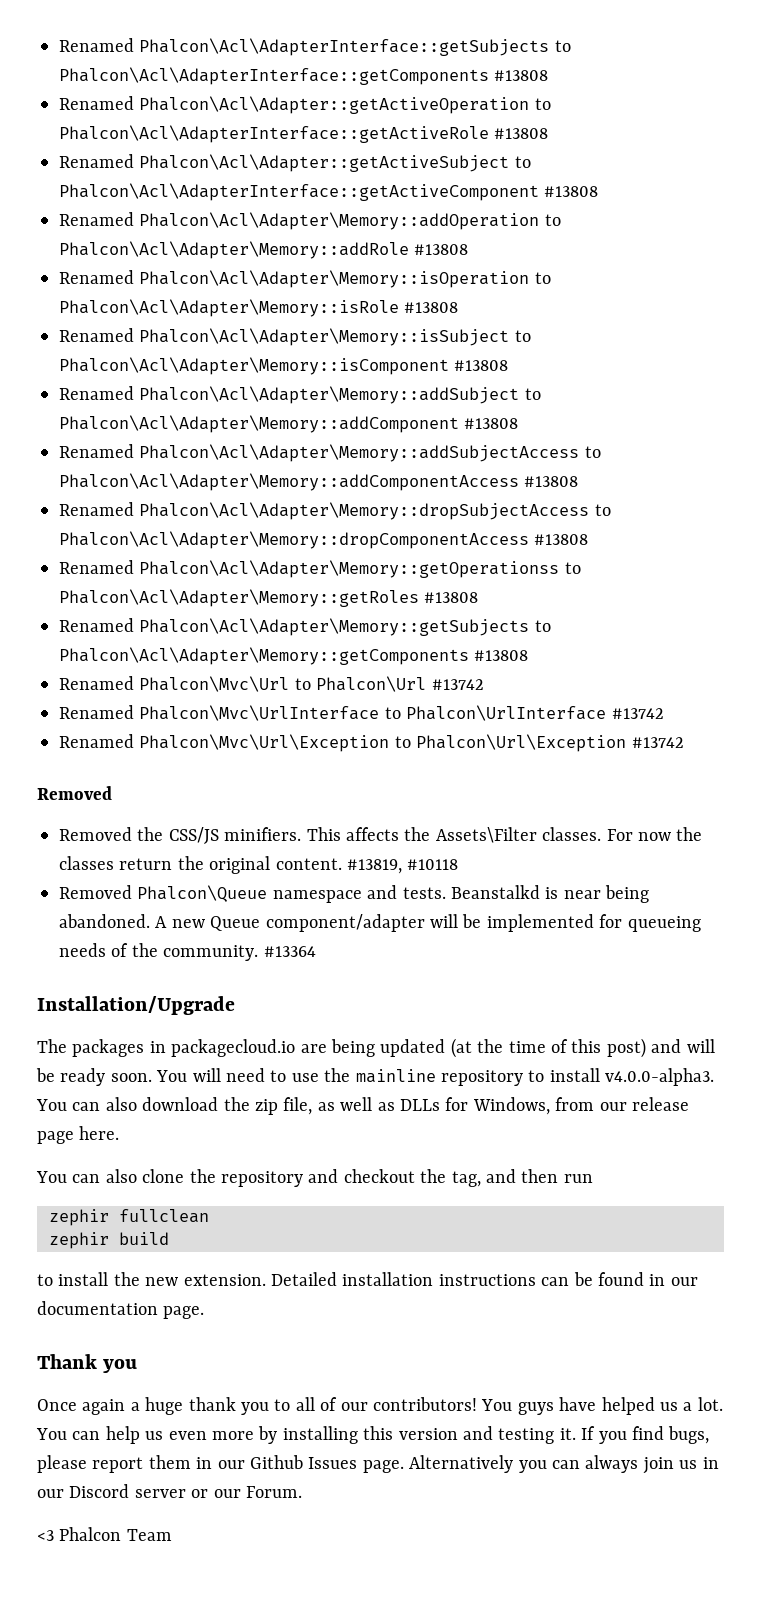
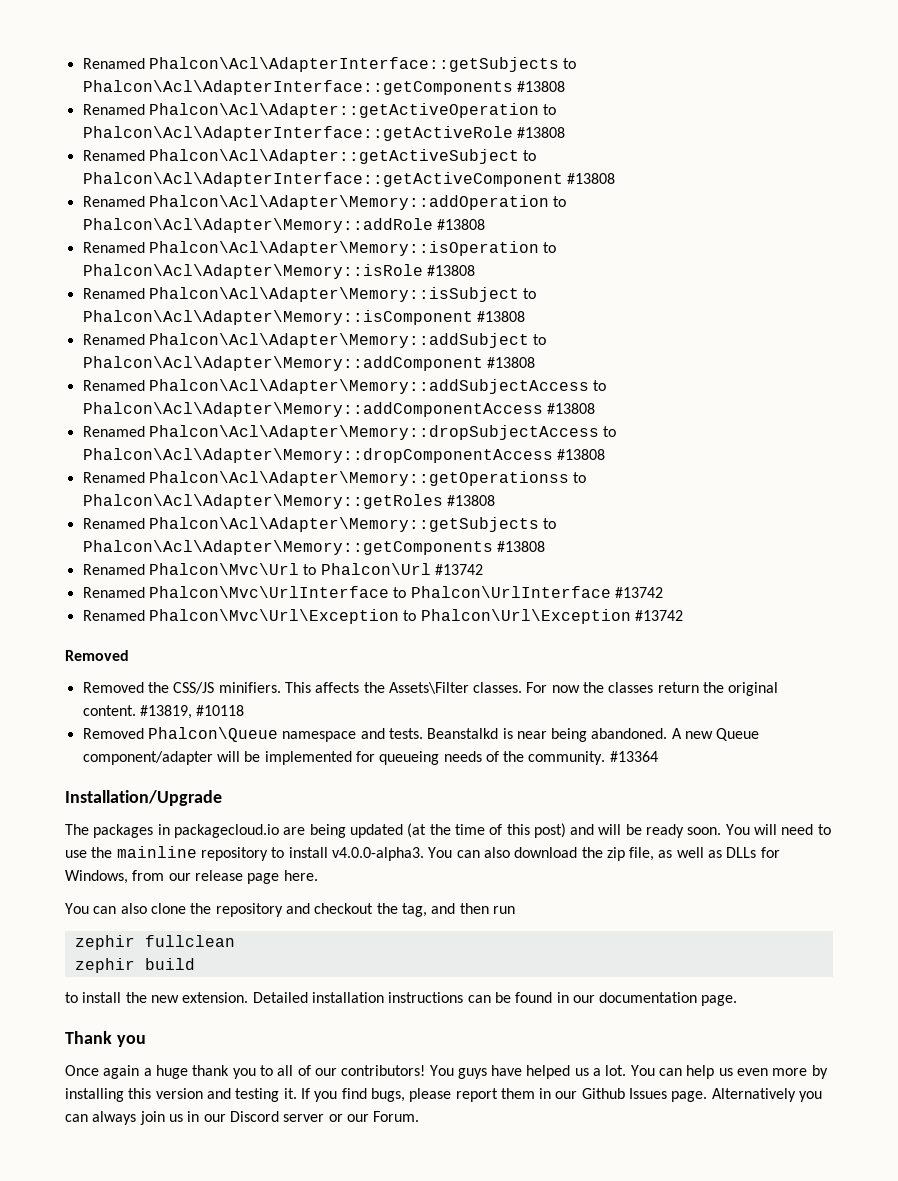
- <3 Phalcon Team

